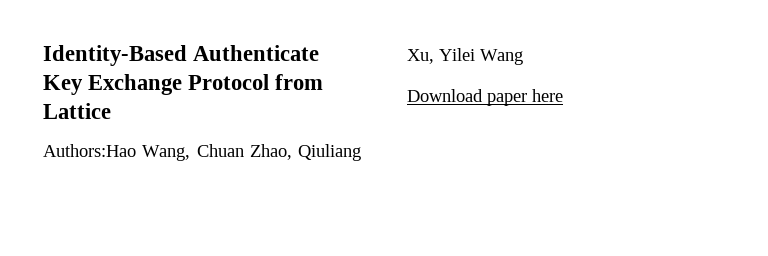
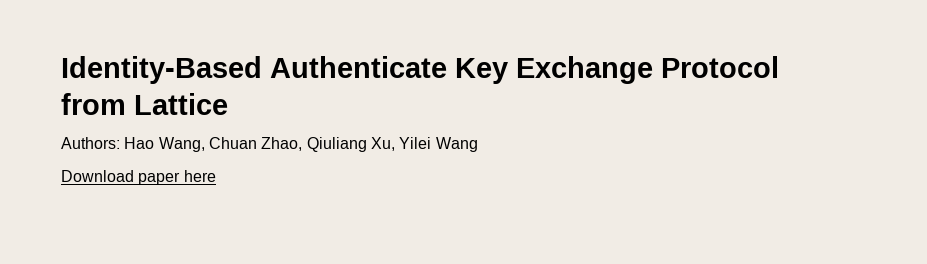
- Authors:Hao Wang, Chuan Zhao, Qiuliang Xu, Yilei Wang
+ Authors: Hao Wang, Chuan Zhao, Qiuliang Xu, Yilei Wang

